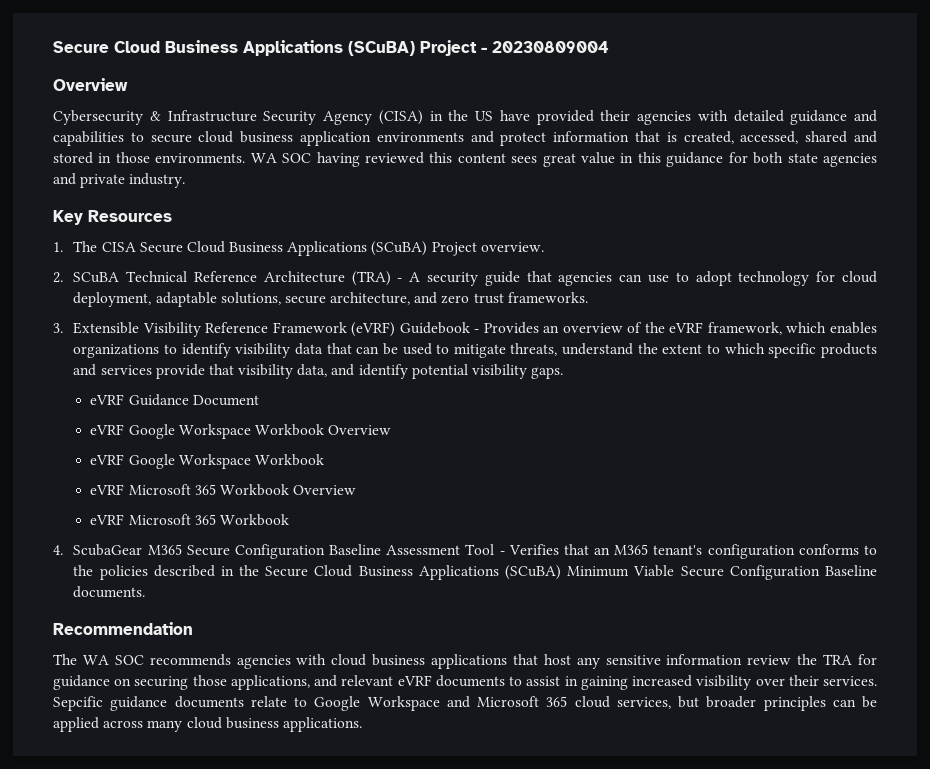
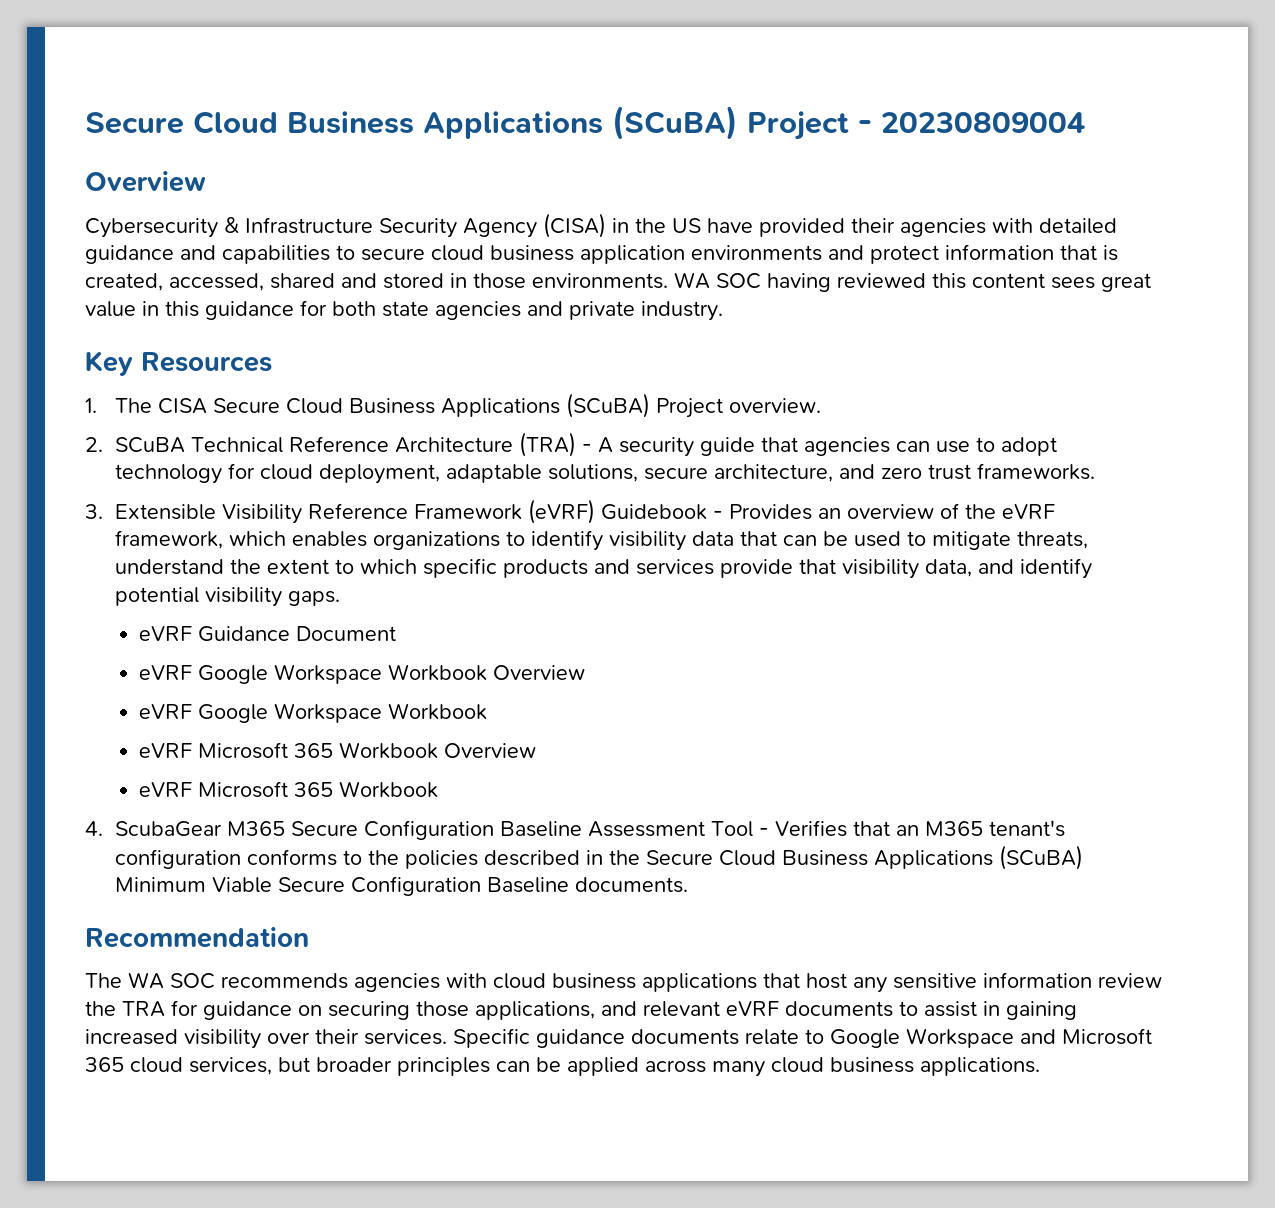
- Sepcific guidance documents relate to Google Workspace and Microsoft 365 cloud services, but broader principles can be applied across many cloud business applications.
+ Specific guidance documents relate to Google Workspace and Microsoft 365 cloud services, but broader principles can be applied across many cloud business applications.

